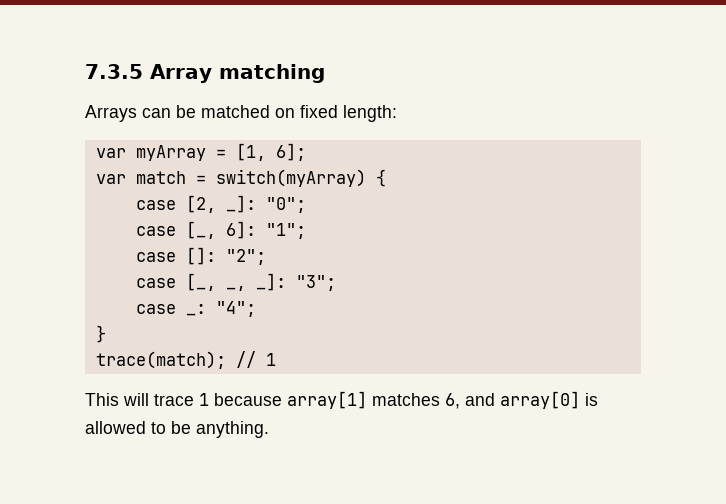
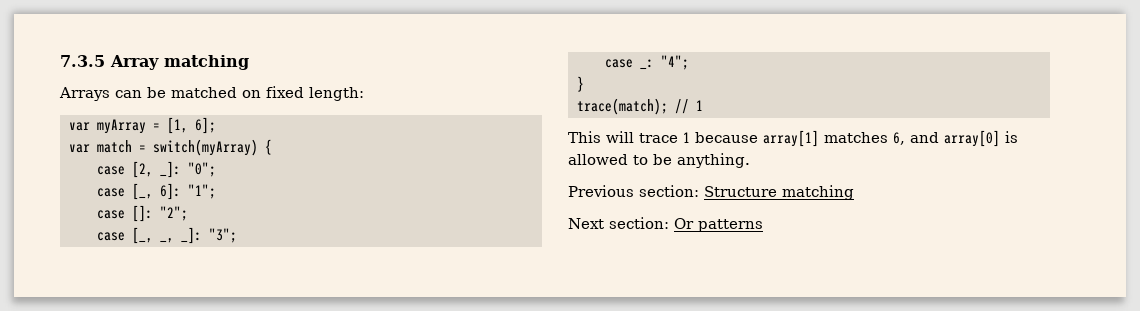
+ Previous section: Structure matching
+ Next section: Or patterns

